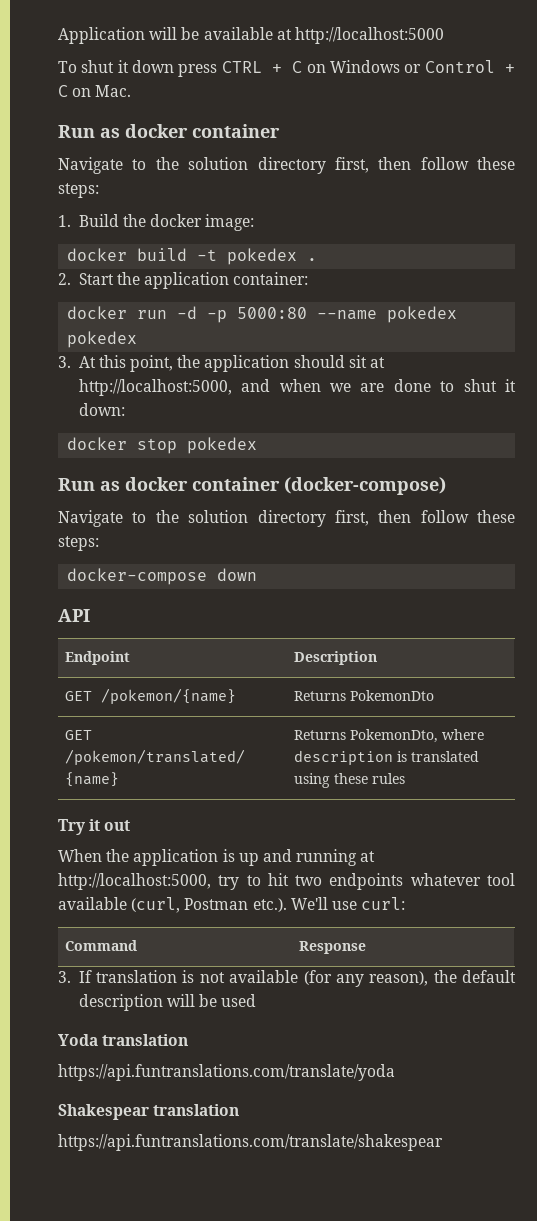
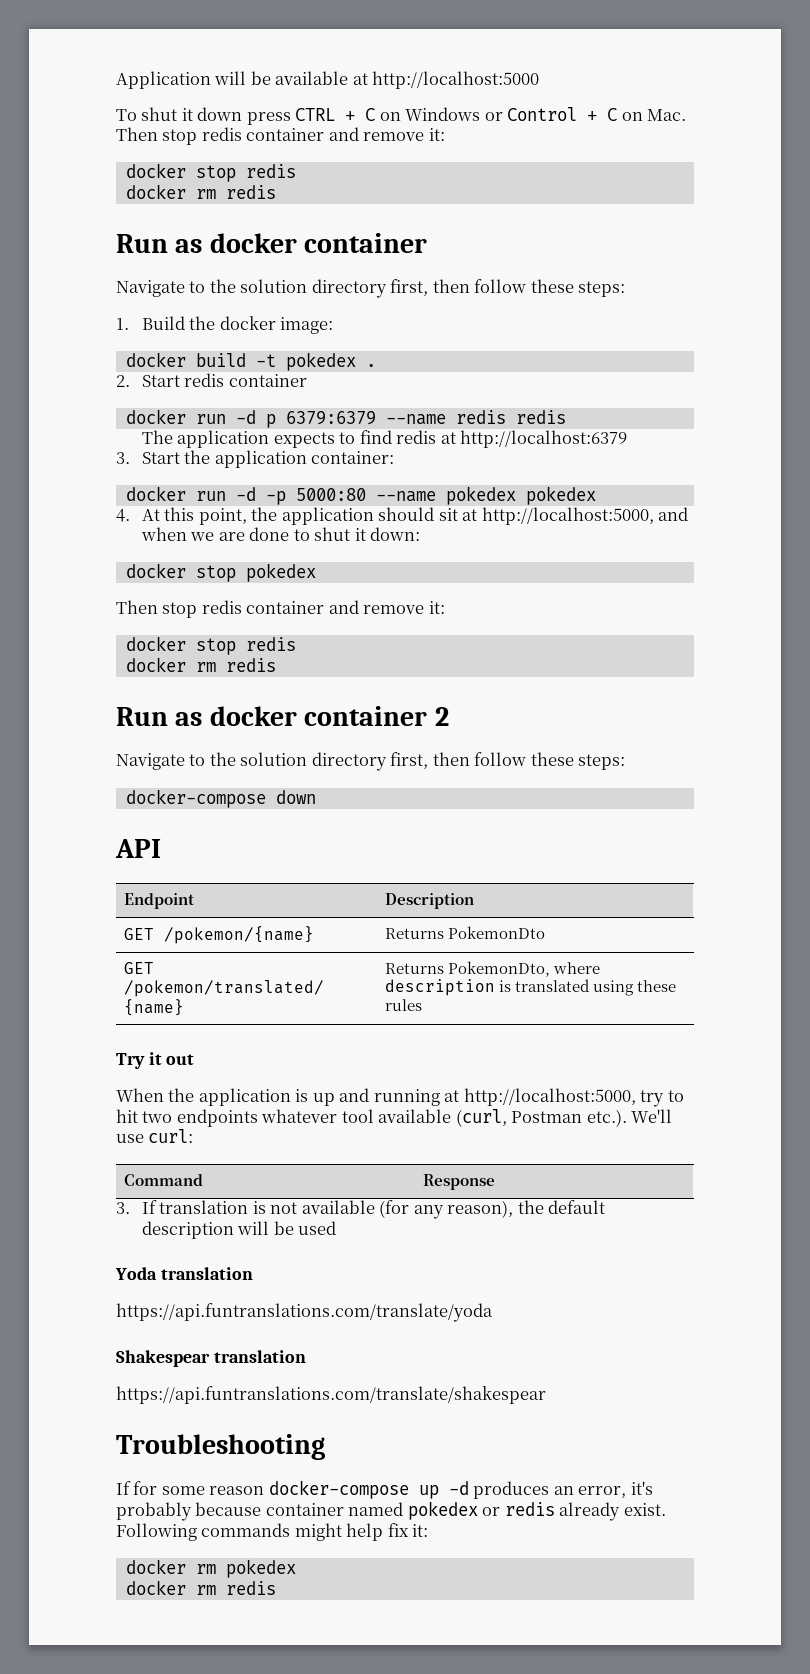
- To shut it down press CTRL + C on Windows or Control + C on Mac.
+ To shut it down press CTRL + C on Windows or Control + C on Mac. Then stop redis container and remove it:
+ docker stop redis
+ docker rm redis
- 2. Start the application container:
+ 2. Start redis container
+ docker run -d p 6379:6379 --name redis redis
+ The application expects to find redis at http://localhost:6379
+ 3. Start the application container:
- 3. At this point, the application should sit at http://localhost:5000, and when we are done to shut it down:
+ 4. At this point, the application should sit at http://localhost:5000, and when we are done to shut it down:
  docker stop pokedex
- Run as docker container (docker-compose)
+ Then stop redis container and remove it:
+ docker stop redis
+ docker rm redis
+ Run as docker container 2
+ Troubleshooting
+ If for some reason docker-compose up -d produces an error, it's probably because container named pokedex or redis already exist. Following commands might help fix it:
+ docker rm pokedex
+ docker rm redis

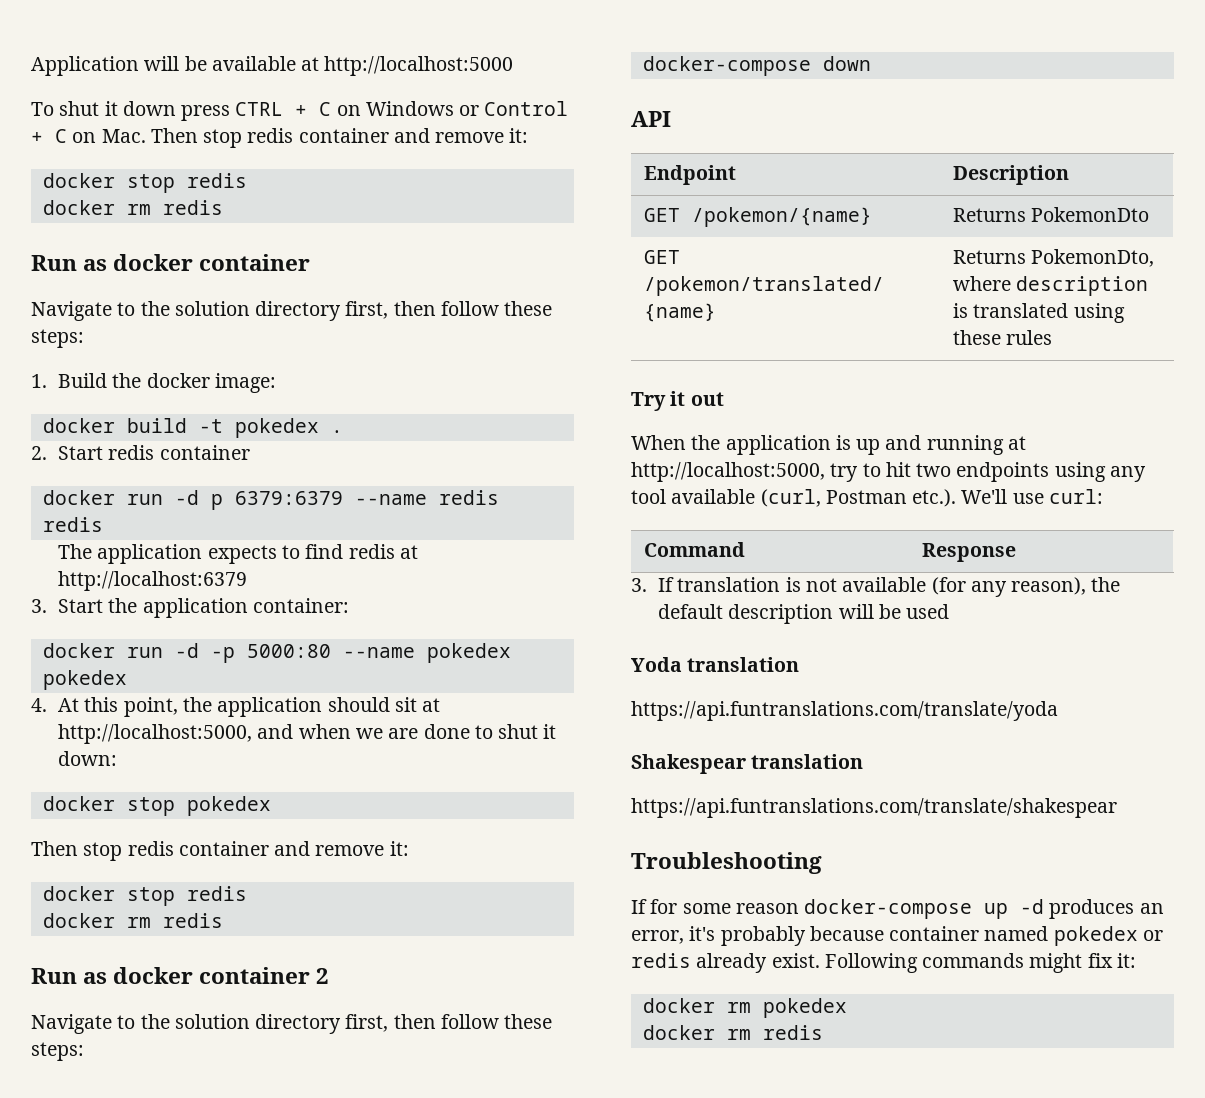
- When the application is up and running at http://localhost:5000, try to hit two endpoints whatever tool available (curl, Postman etc.). We'll use curl:
+ When the application is up and running at http://localhost:5000, try to hit two endpoints using any tool available (curl, Postman etc.). We'll use curl:
- Following commands might help fix it:
+ Following commands might fix it:

